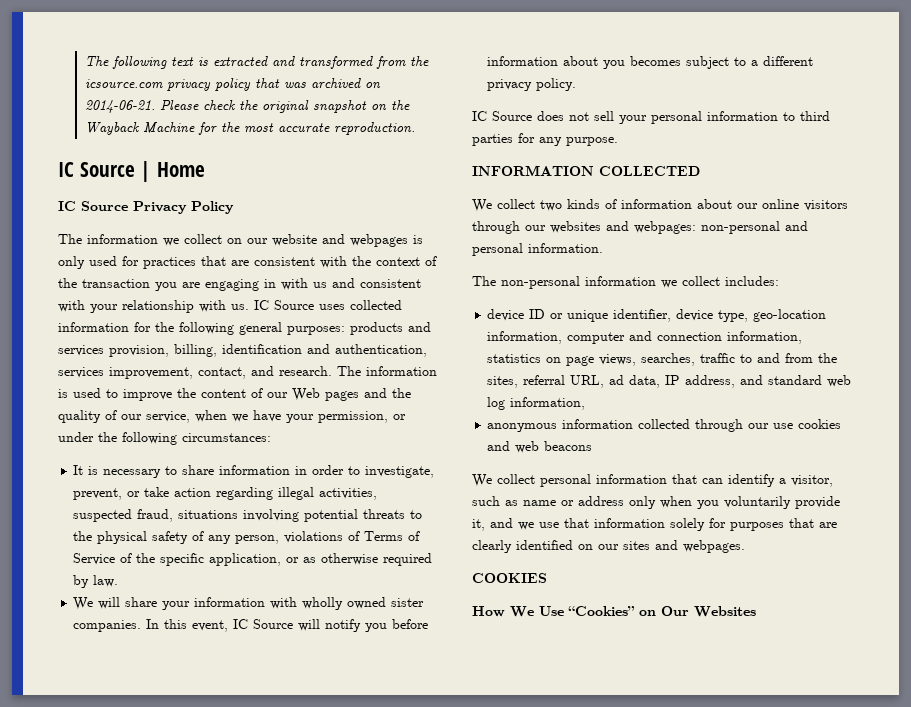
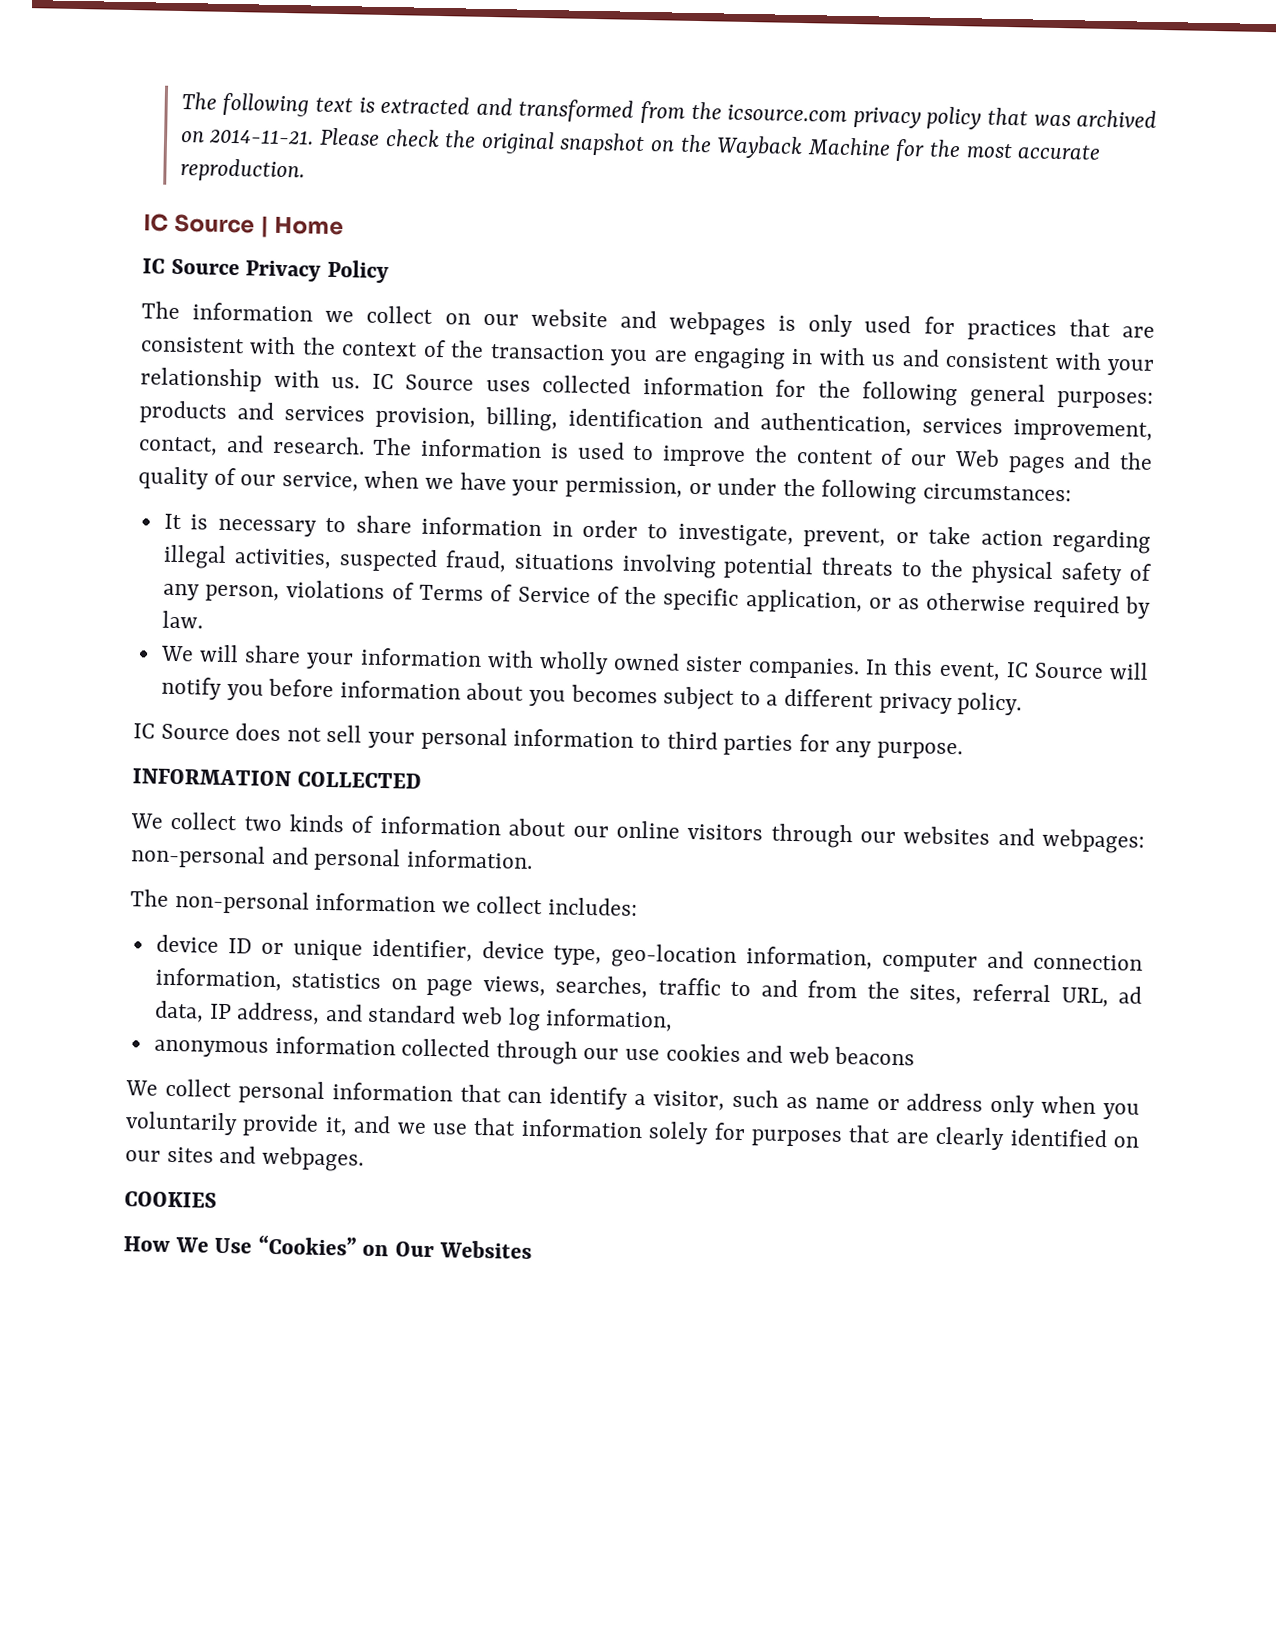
- The following text is extracted and transformed from the icsource.com privacy policy that was archived on 2014-06-21.
+ The following text is extracted and transformed from the icsource.com privacy policy that was archived on 2014-11-21.

